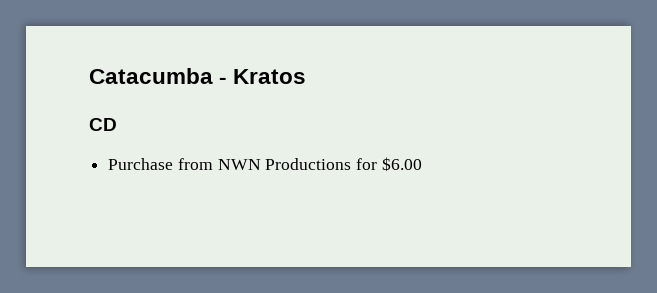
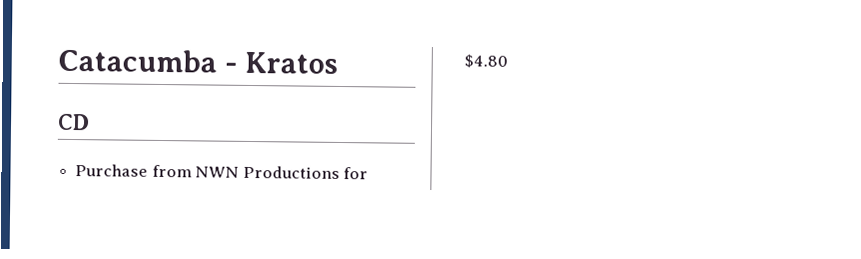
- Purchase from NWN Productions for $6.00
+ Purchase from NWN Productions for $4.80

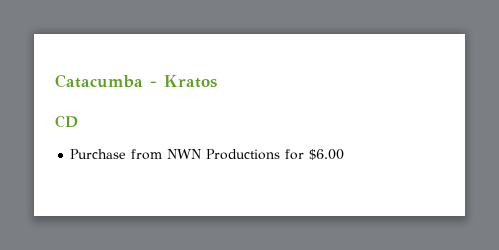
- Purchase from NWN Productions for $4.80
+ Purchase from NWN Productions for $6.00

